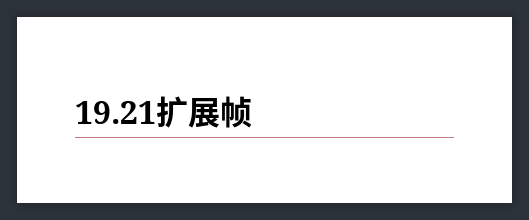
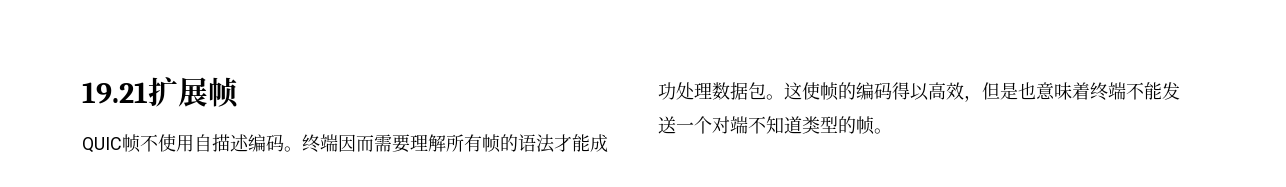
+ QUIC帧不使用自描述编码。终端因而需要理解所有帧的语法才能成功处理数据包。这使帧的编码得以高效，但是也意味着终端不能发送一个对端不知道类型的帧。

